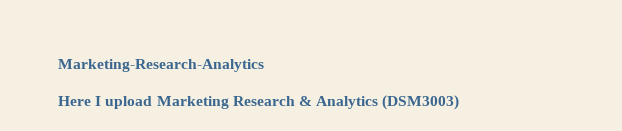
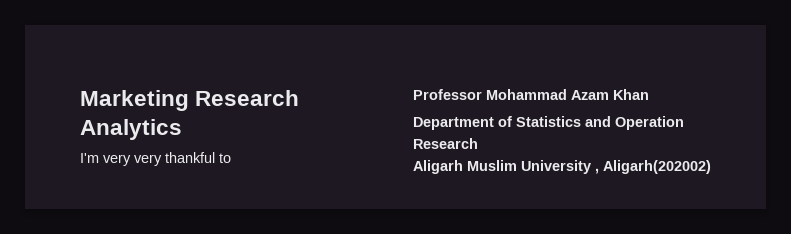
- Marketing-Research-Analytics
- Here I upload Marketing Research & Analytics (DSM3003)
+ Marketing Research Analytics
+ I'm very very thankful to
+ Professor Mohammad Azam Khan
+ Department of Statistics and Operation Research
+ Aligarh Muslim University , Aligarh(202002)

